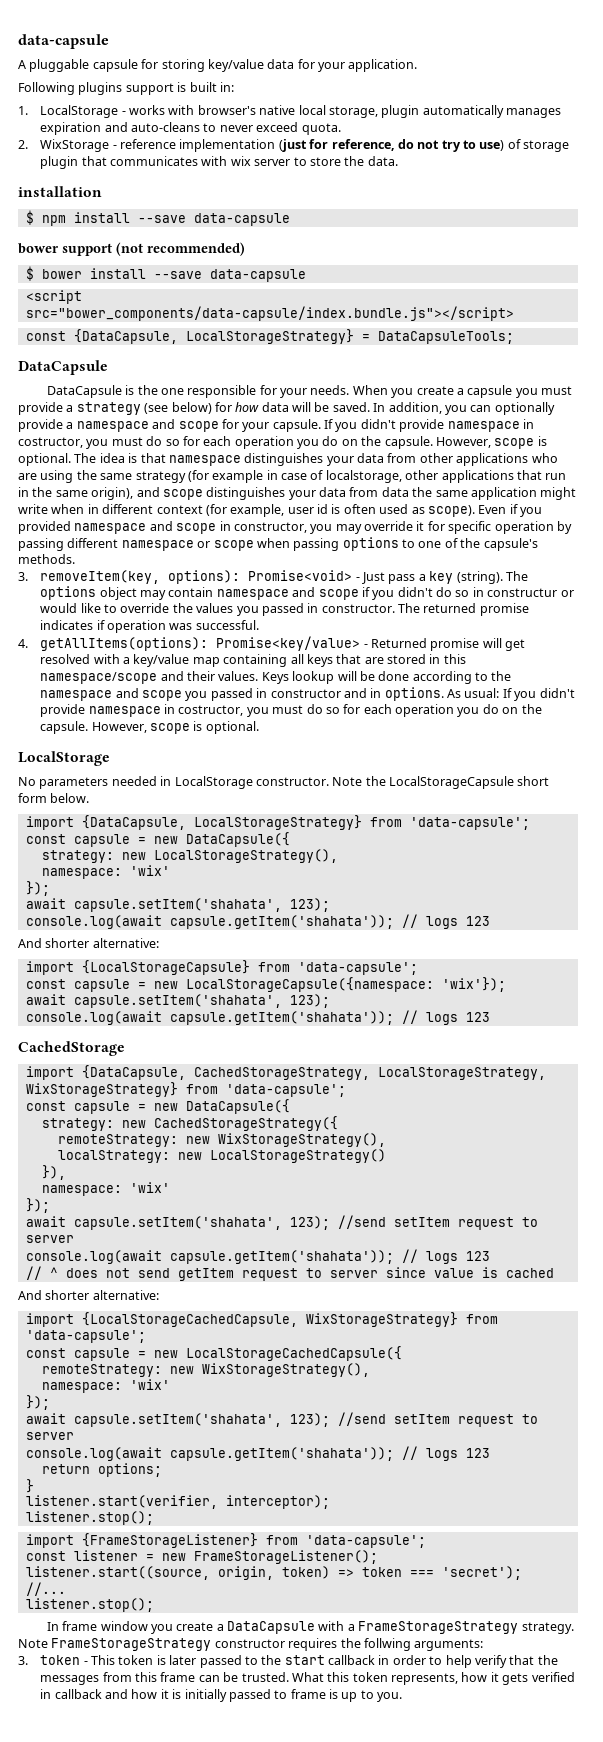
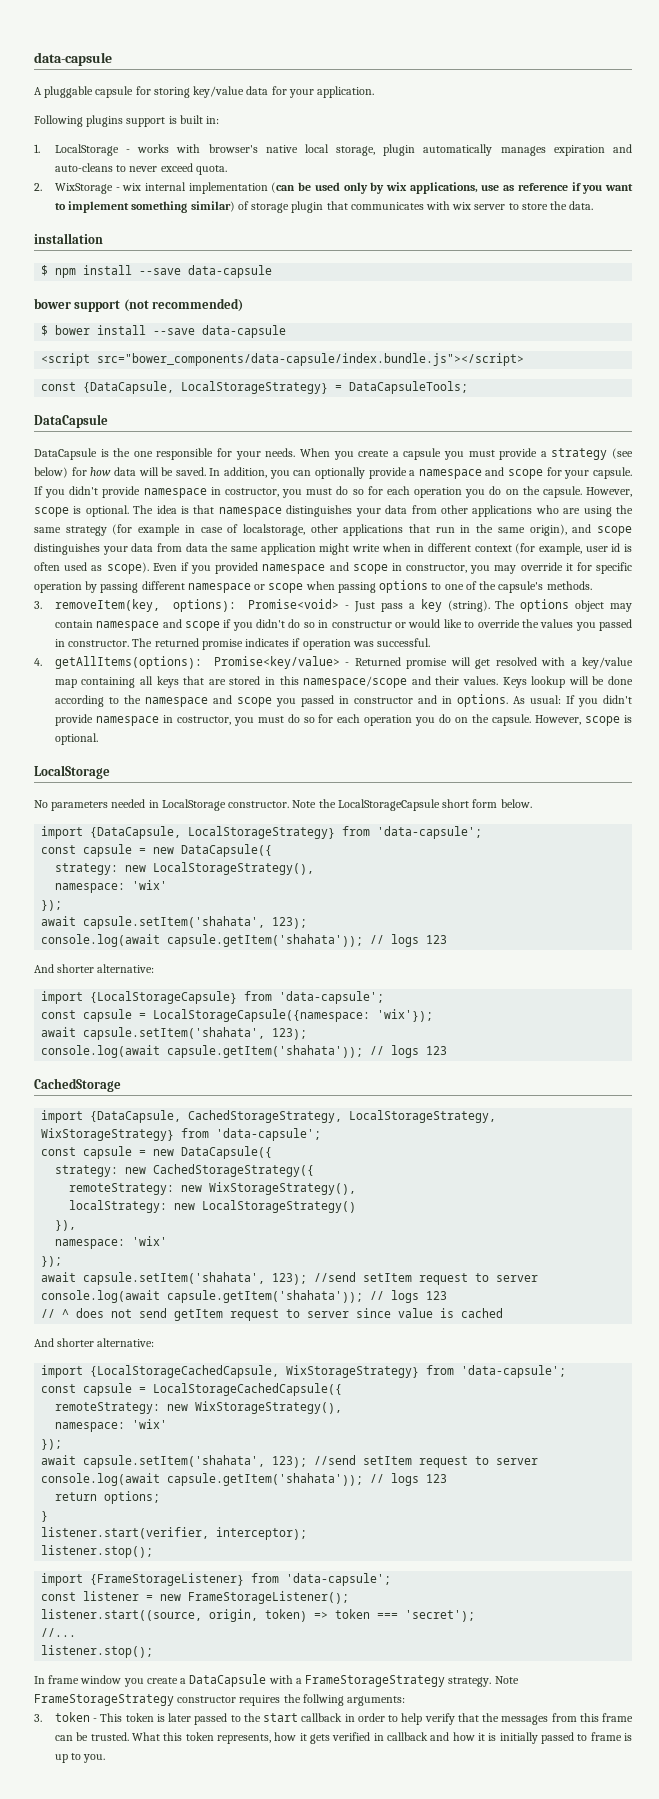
- 2. WixStorage - reference implementation (just for reference, do not try to use) of storage plugin that communicates with wix server to store the data.
+ 2. WixStorage - wix internal implementation (can be used only by wix applications, use as reference if you want to implement something similar) of storage plugin that communicates with wix server to store the data.
- const capsule = new LocalStorageCapsule({namespace: 'wix'});
+ const capsule = LocalStorageCapsule({namespace: 'wix'});
- const capsule = new LocalStorageCachedCapsule({
+ const capsule = LocalStorageCachedCapsule({

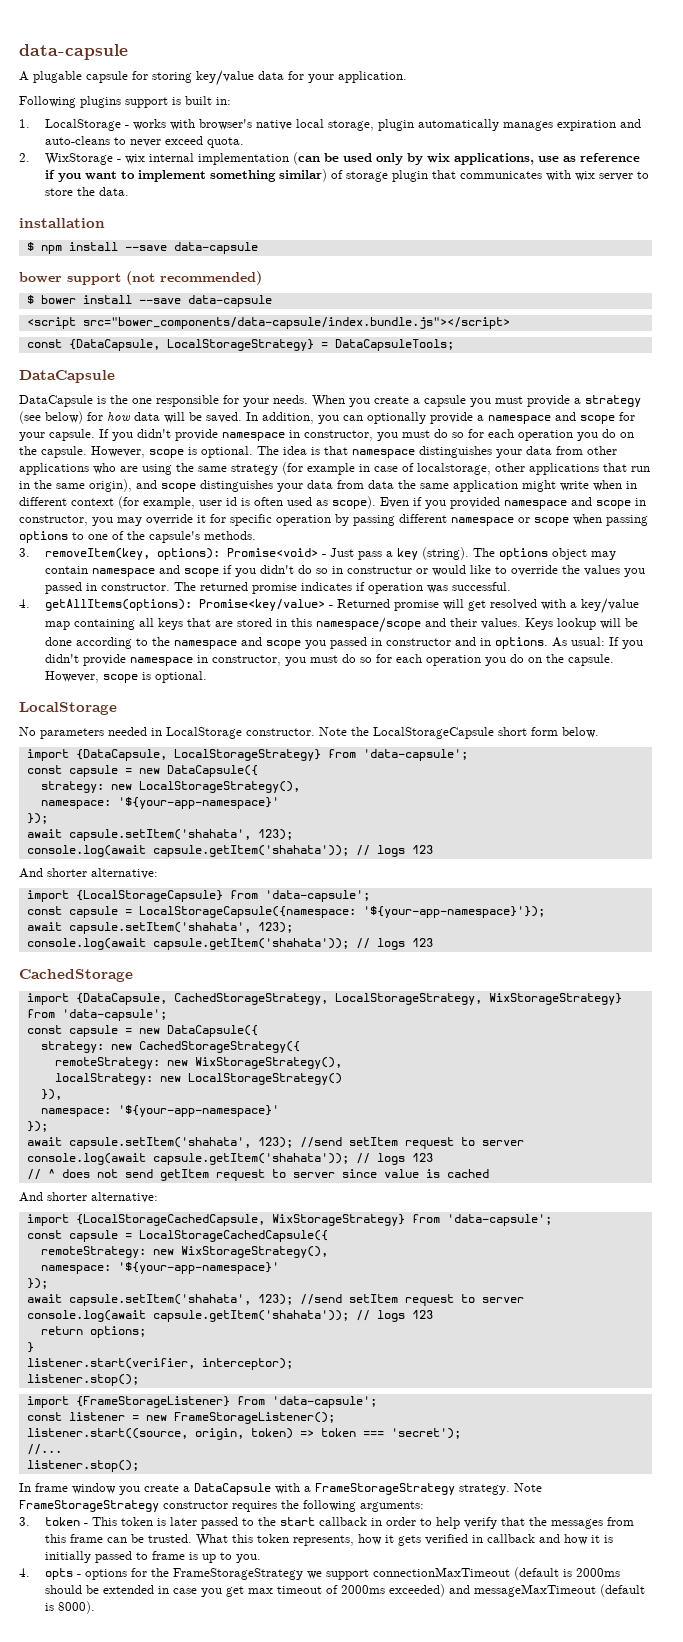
- A pluggable capsule for storing key/value data for your application.
+ A plugable capsule for storing key/value data for your application.
- In addition, you can optionally provide a namespace and scope for your capsule. If you didn't provide namespace in costructor, you must do so for each operation you do on the capsule.
+ In addition, you can optionally provide a namespace and scope for your capsule. If you didn't provide namespace in constructor, you must do so for each operation you do on the capsule.
- As usual: If you didn't provide namespace in costructor, you must do so for each operation you do on the capsule.
+ As usual: If you didn't provide namespace in constructor, you must do so for each operation you do on the capsule.
  strategy: new LocalStorageStrategy(),
- namespace: 'wix'
+ namespace: '${your-app-namespace}'
- const capsule = LocalStorageCapsule({namespace: 'wix'});
+ const capsule = LocalStorageCapsule({namespace: '${your-app-namespace}'});
  }),
- namespace: 'wix'
+ namespace: '${your-app-namespace}'
  const capsule = LocalStorageCachedCapsule({
  remoteStrategy: new WixStorageStrategy(),
- namespace: 'wix'
+ namespace: '${your-app-namespace}'
- Note FrameStorageStrategy constructor requires the follwing arguments:
+ Note FrameStorageStrategy constructor requires the following arguments:
+ 4. opts - options for the FrameStorageStrategy we support connectionMaxTimeout (default is 2000ms should be extended in case you get max timeout of 2000ms exceeded) and messageMaxTimeout (default is 8000).

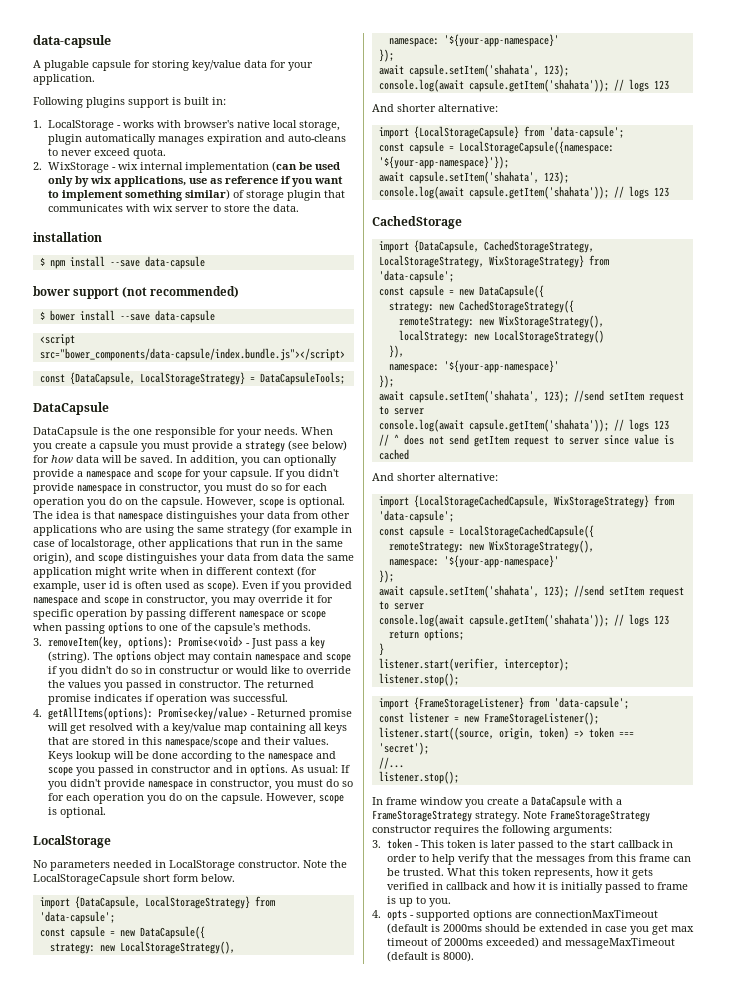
- 4. opts - options for the FrameStorageStrategy we support connectionMaxTimeout (default is 2000ms should be extended in case you get max timeout of 2000ms exceeded) and messageMaxTimeout (default is 8000).
+ 4. opts - supported options are connectionMaxTimeout (default is 2000ms should be extended in case you get max timeout of 2000ms exceeded) and messageMaxTimeout (default is 8000).

